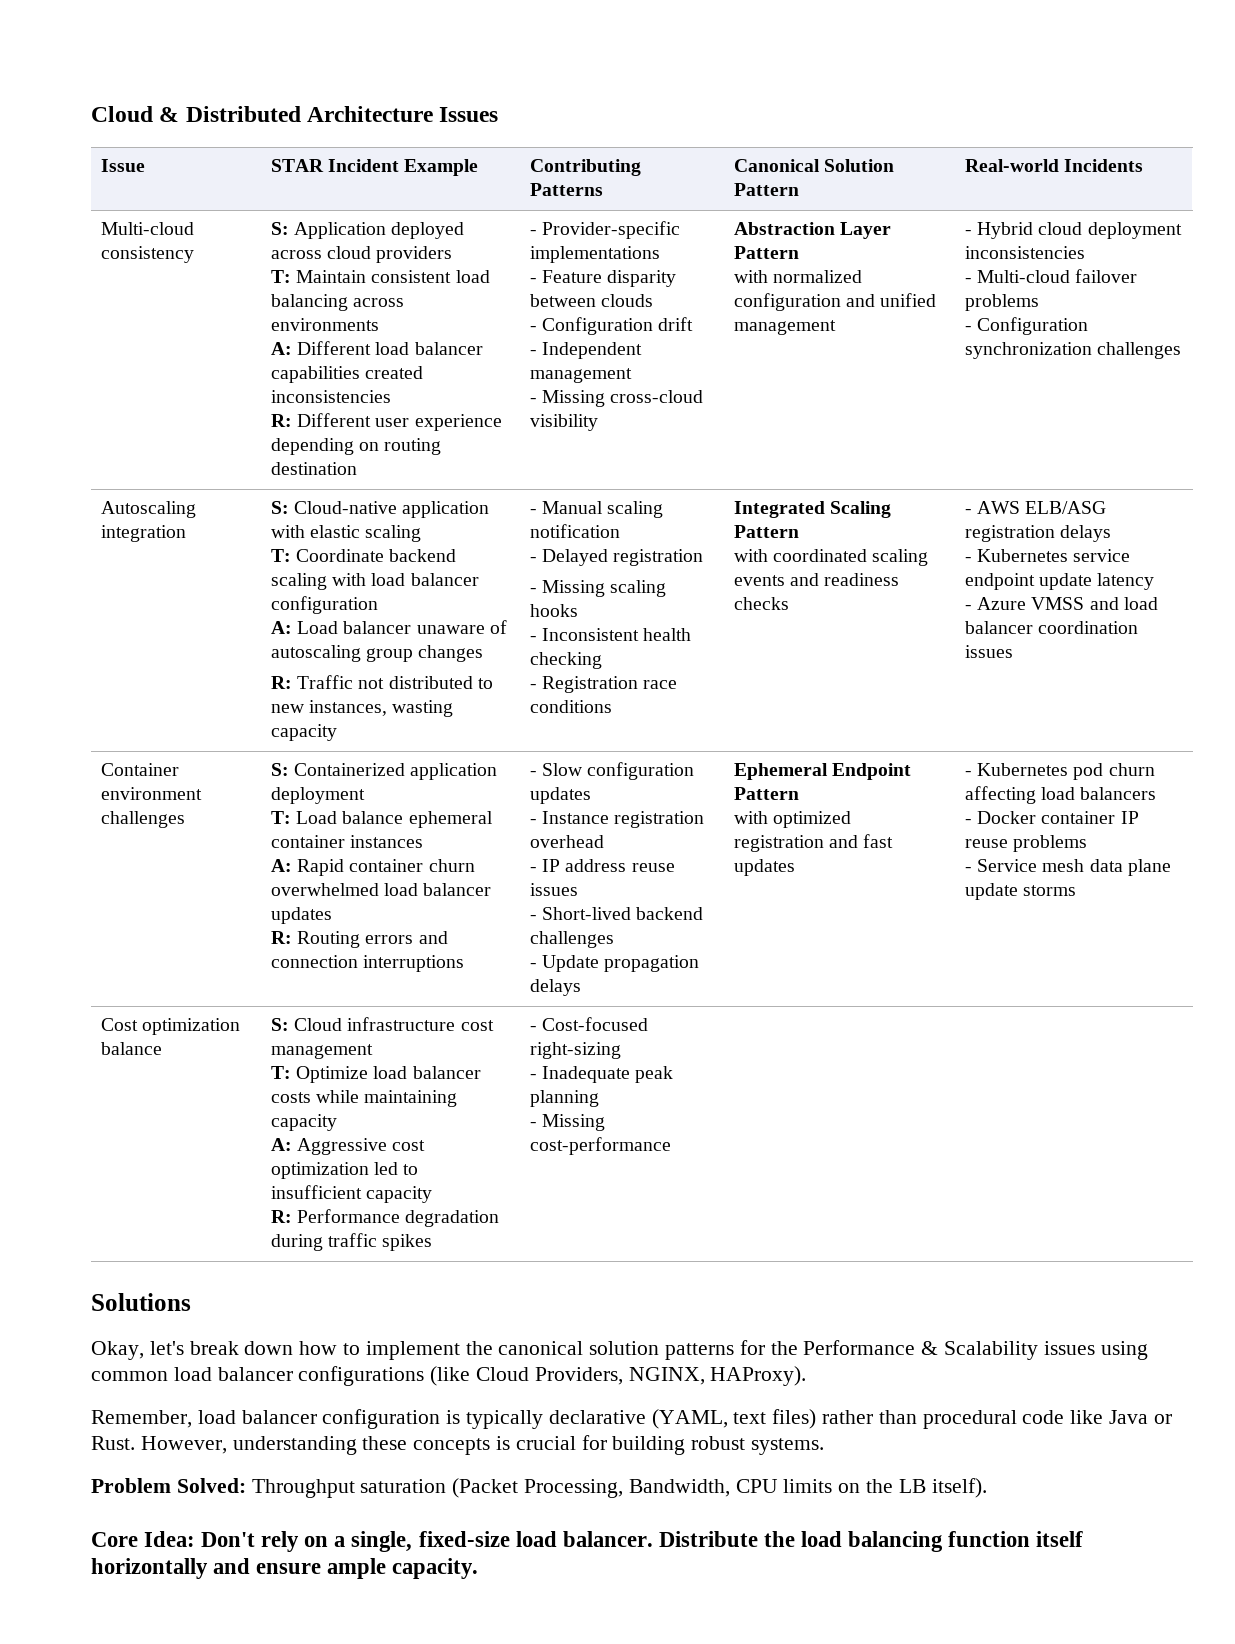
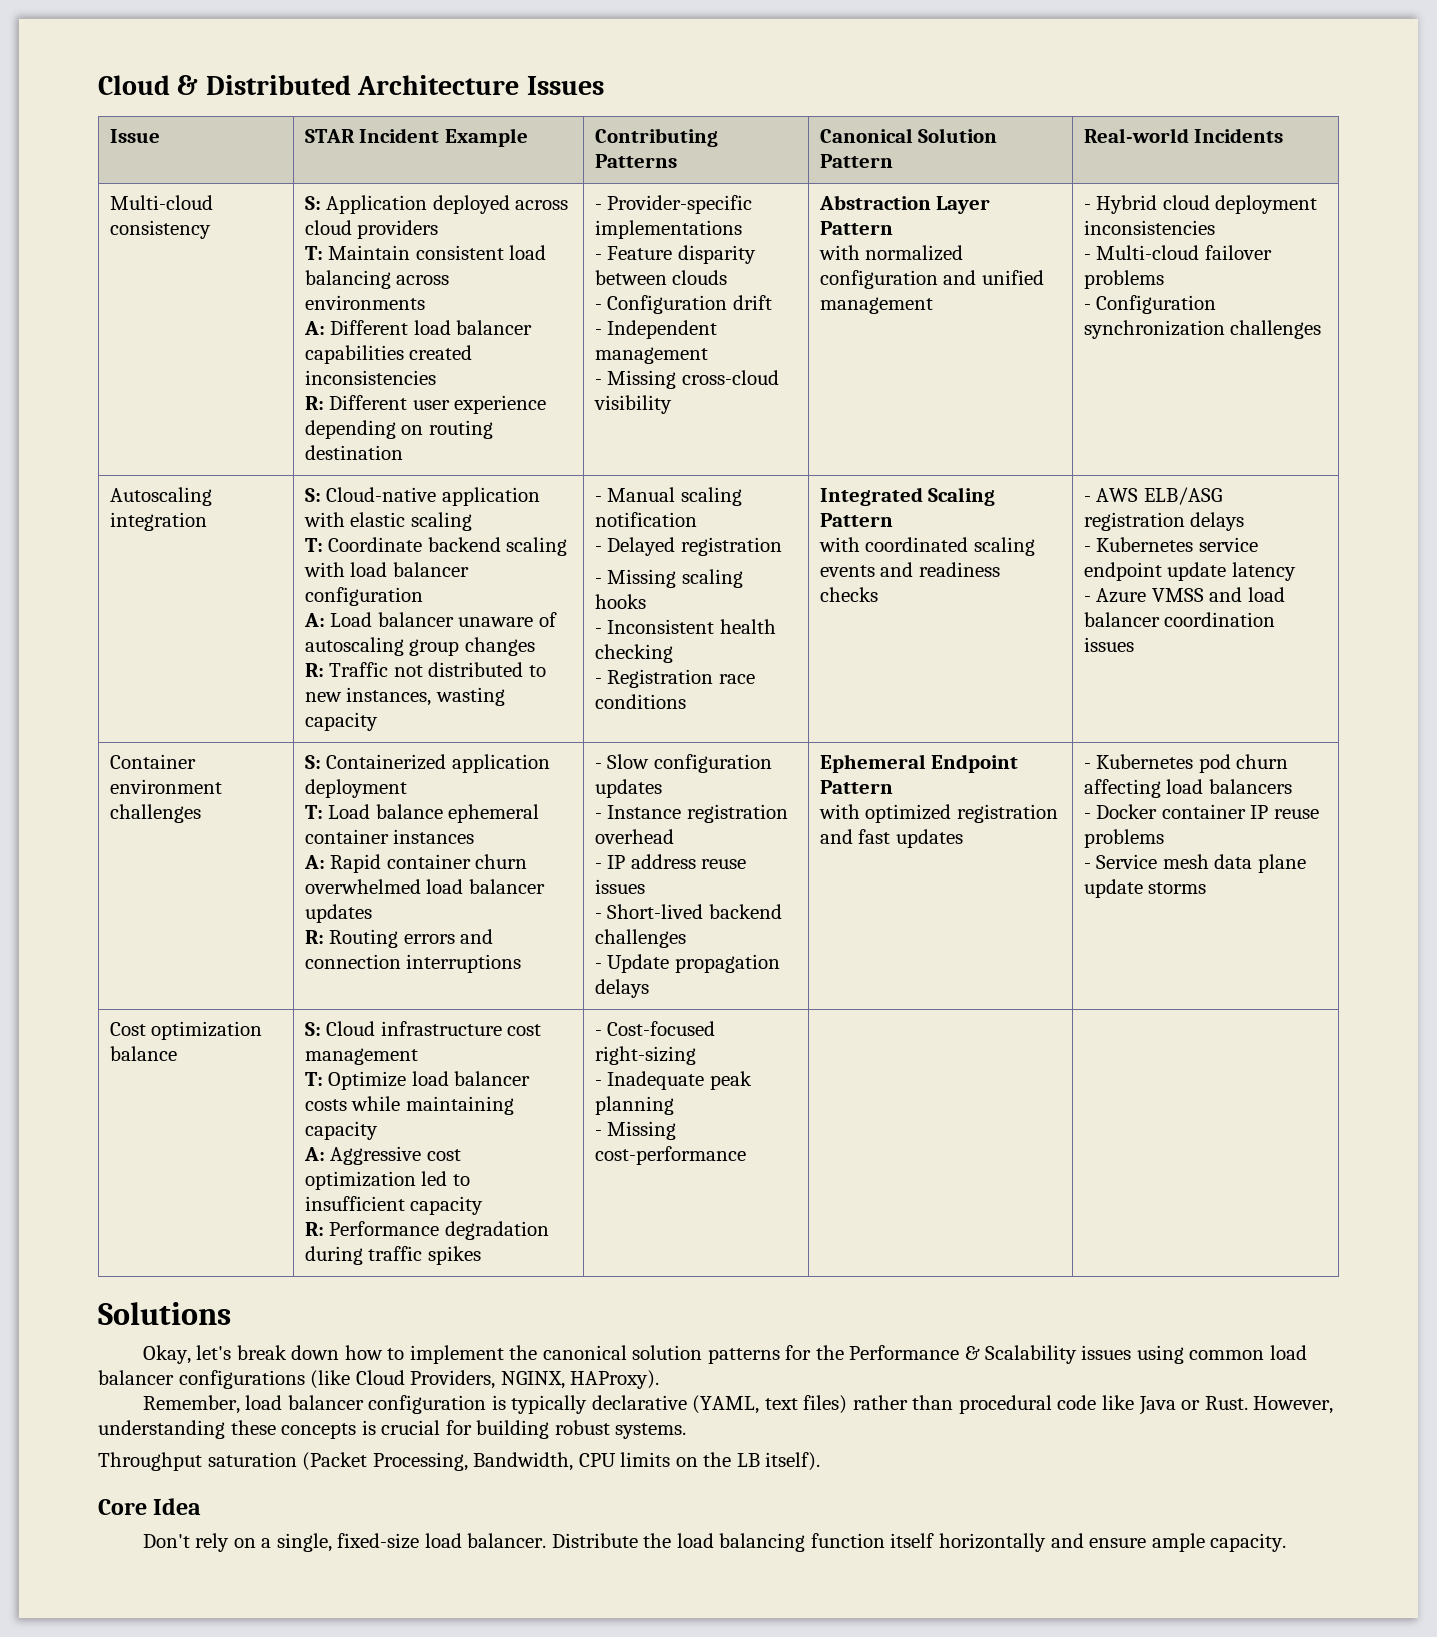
- Problem Solved: Throughput saturation (Packet Processing, Bandwidth, CPU limits on the LB itself).
+ Throughput saturation (Packet Processing, Bandwidth, CPU limits on the LB itself).
- Core Idea: Don't rely on a single, fixed-size load balancer.
+ Core Idea
+ Don't rely on a single, fixed-size load balancer.

